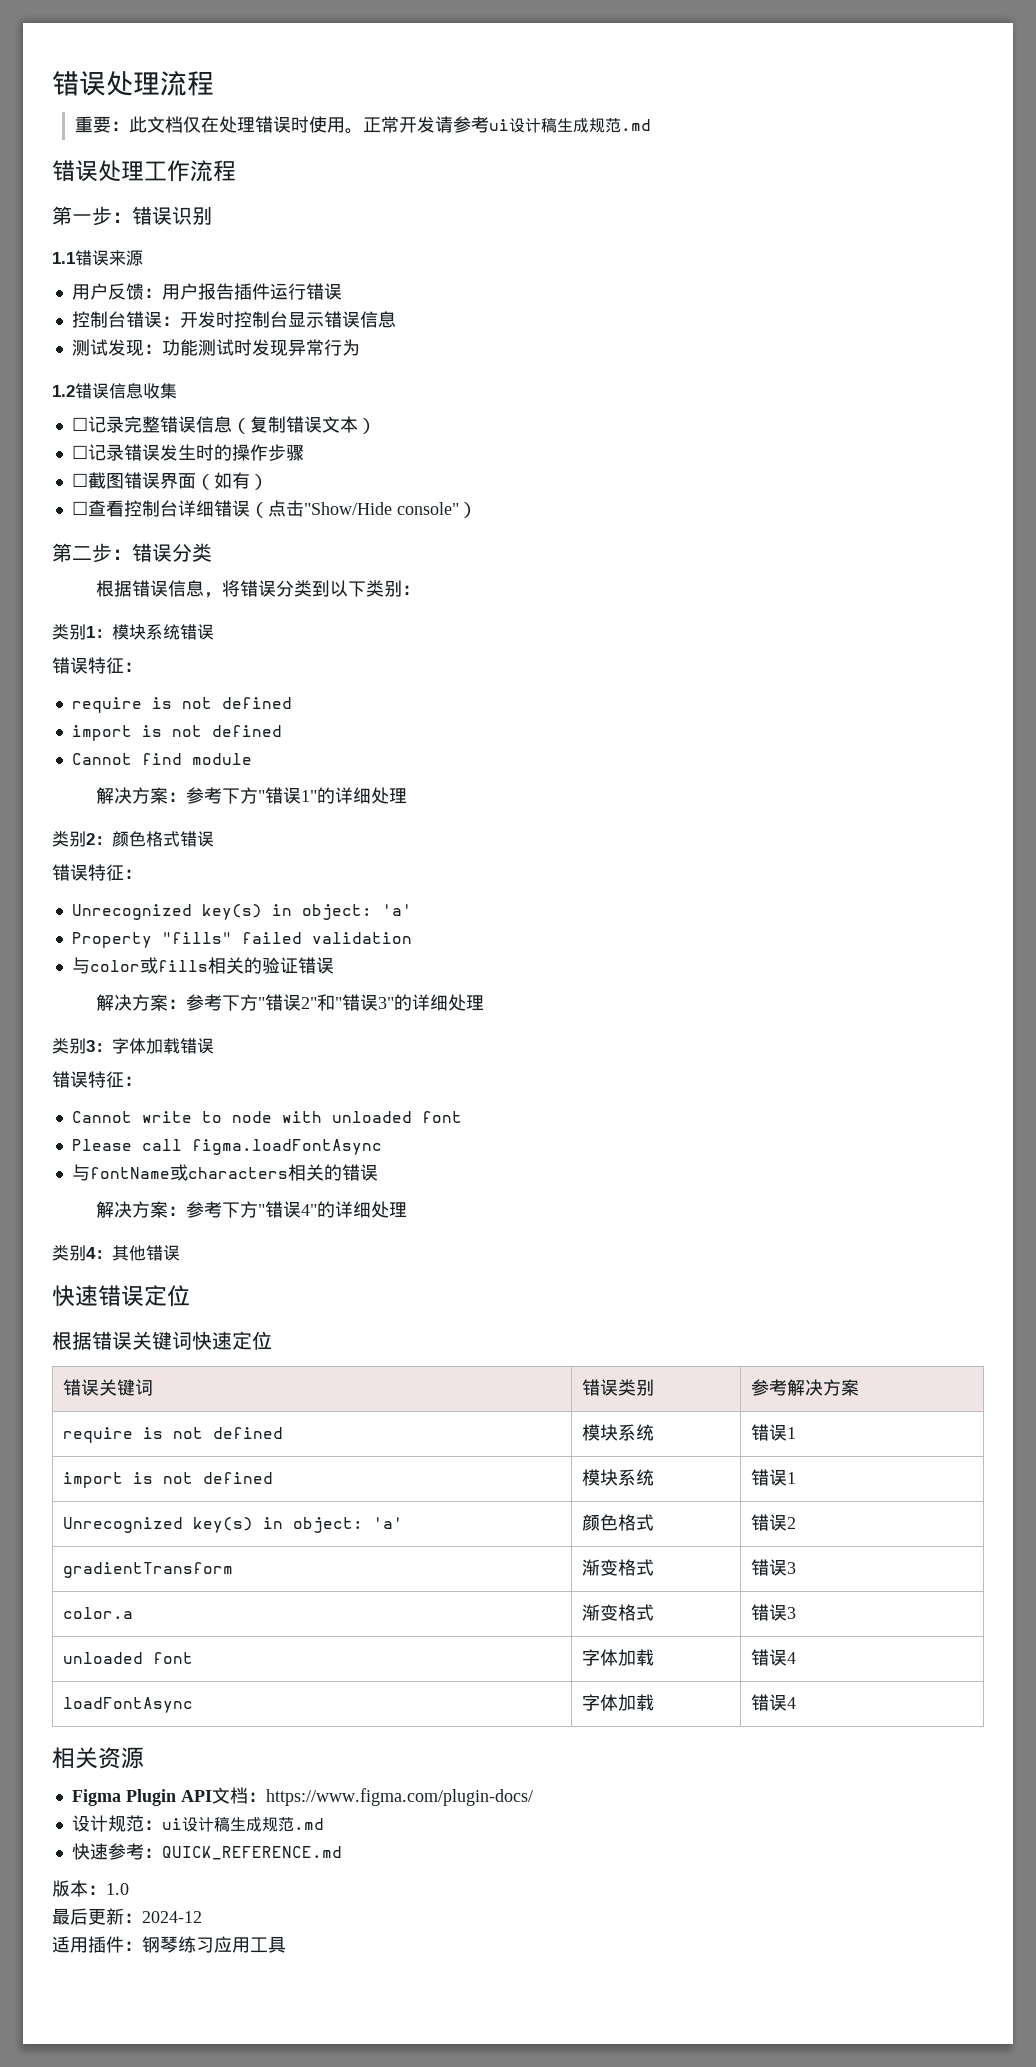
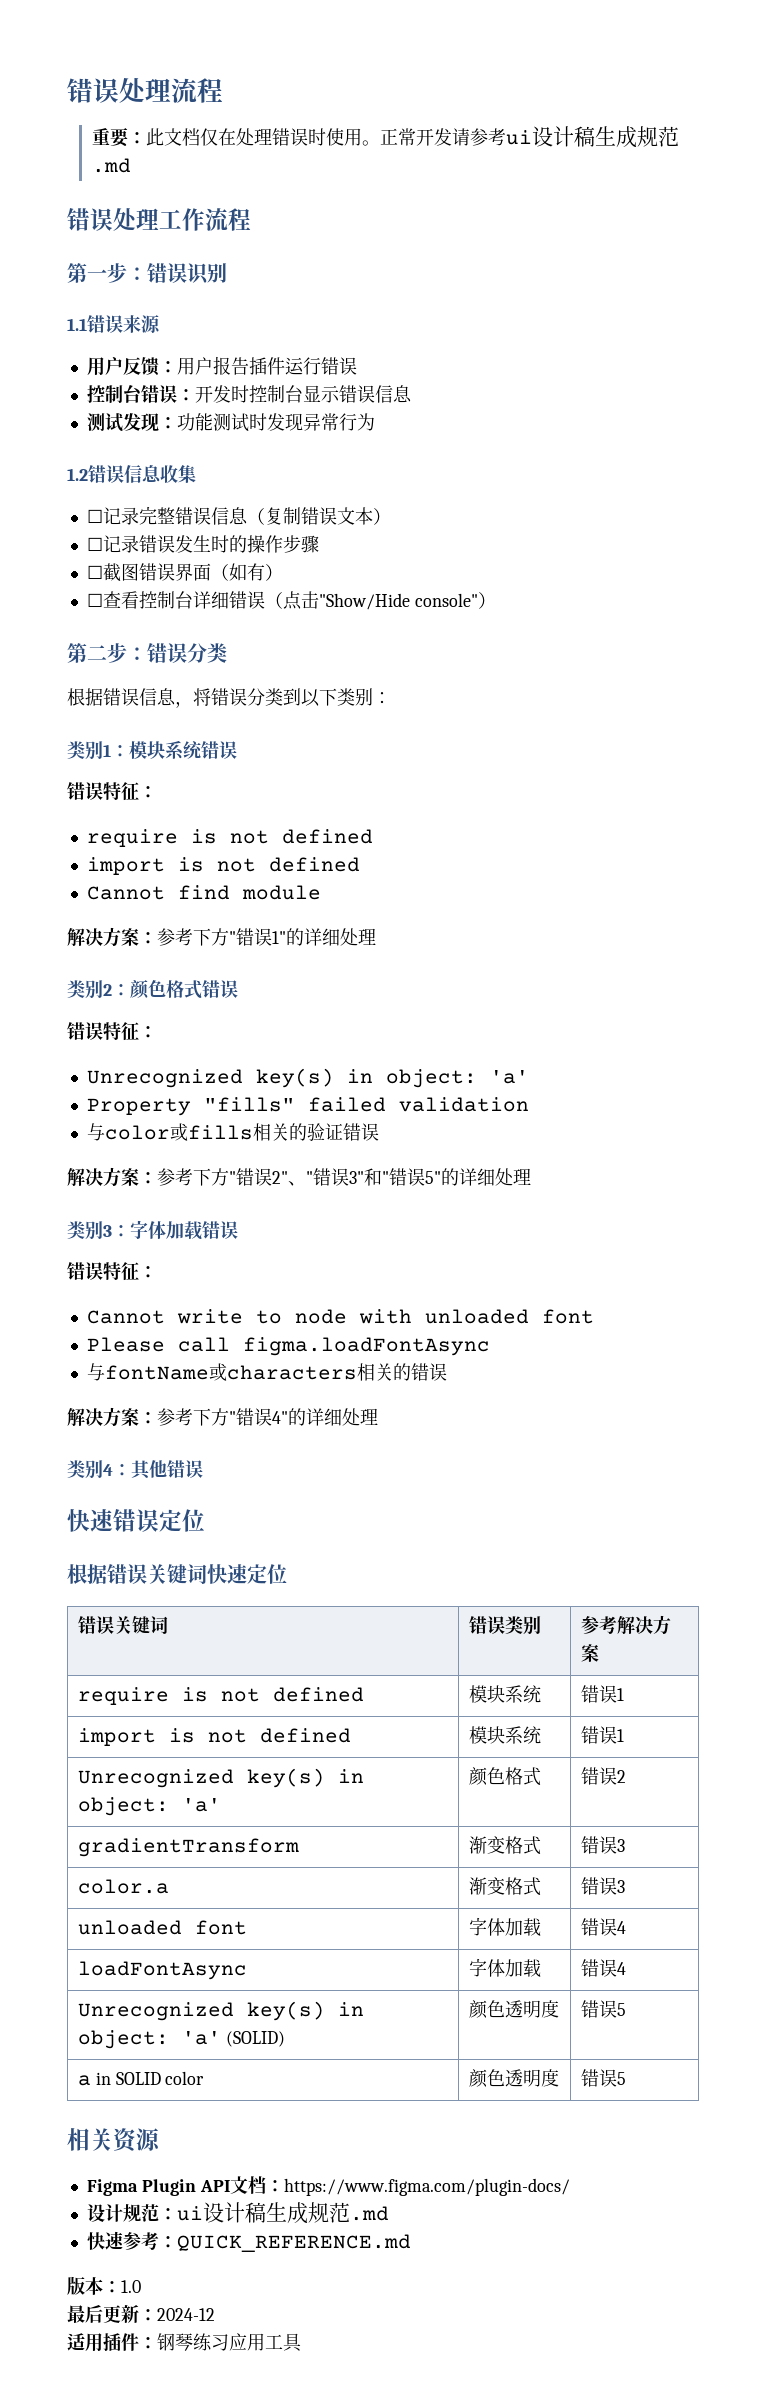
- 解决方案：参考下方"错误2"和"错误3"的详细处理
+ 解决方案：参考下方"错误2"、"错误3"和"错误5"的详细处理
+ Unrecognized key(s) in object: 'a' (SOLID) | 颜色透明度 | 错误5
+ a in SOLID color | 颜色透明度 | 错误5

